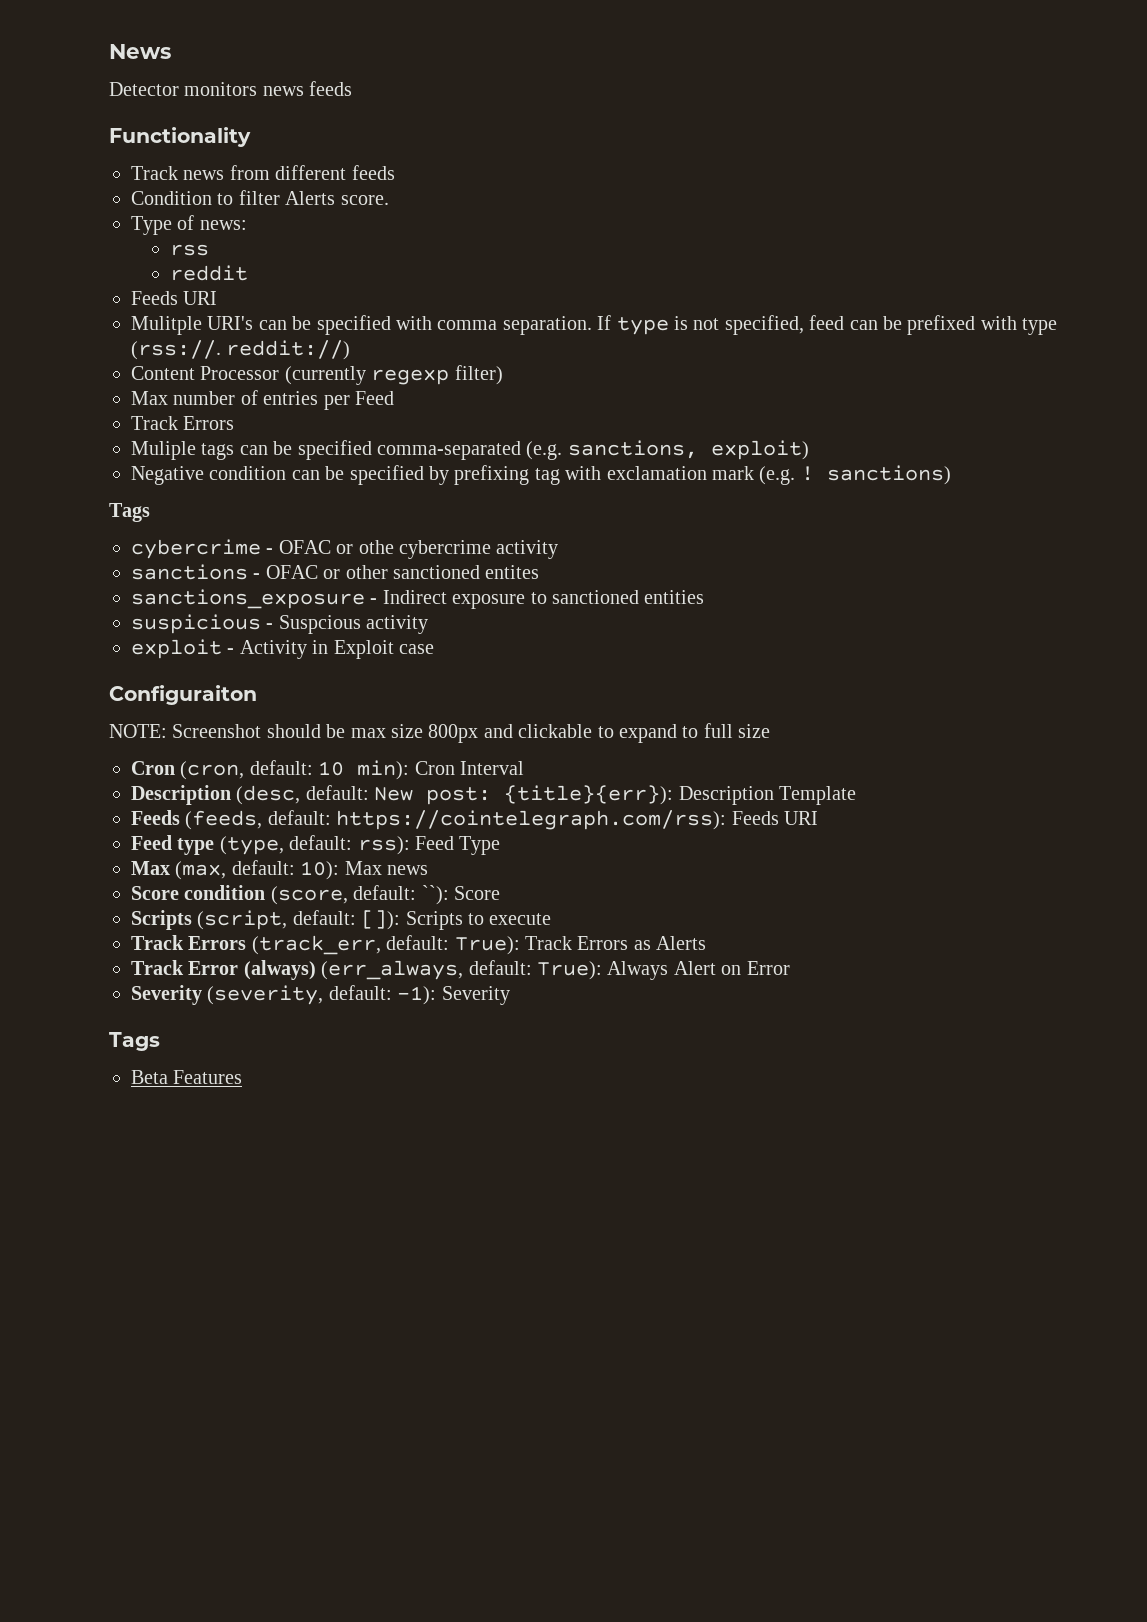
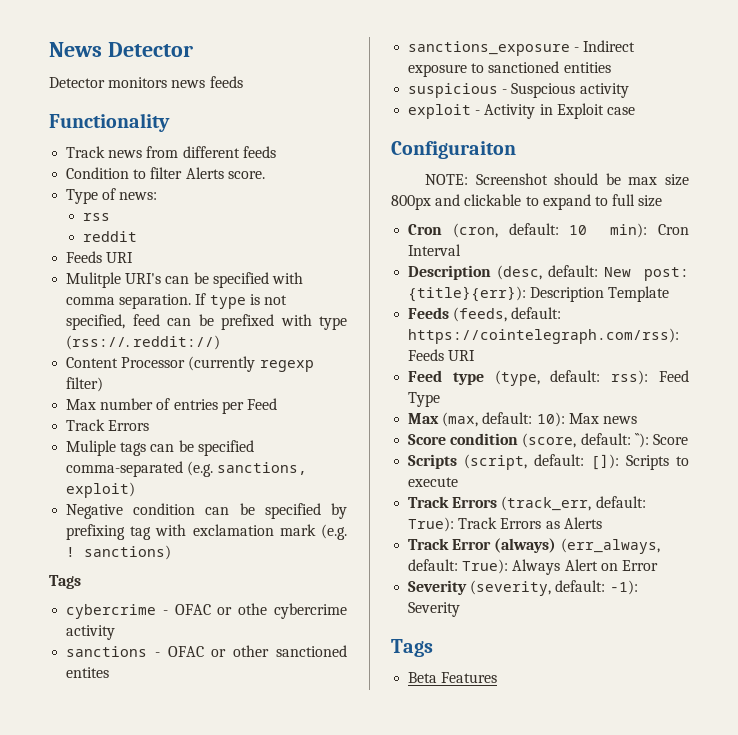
- News
+ News Detector

